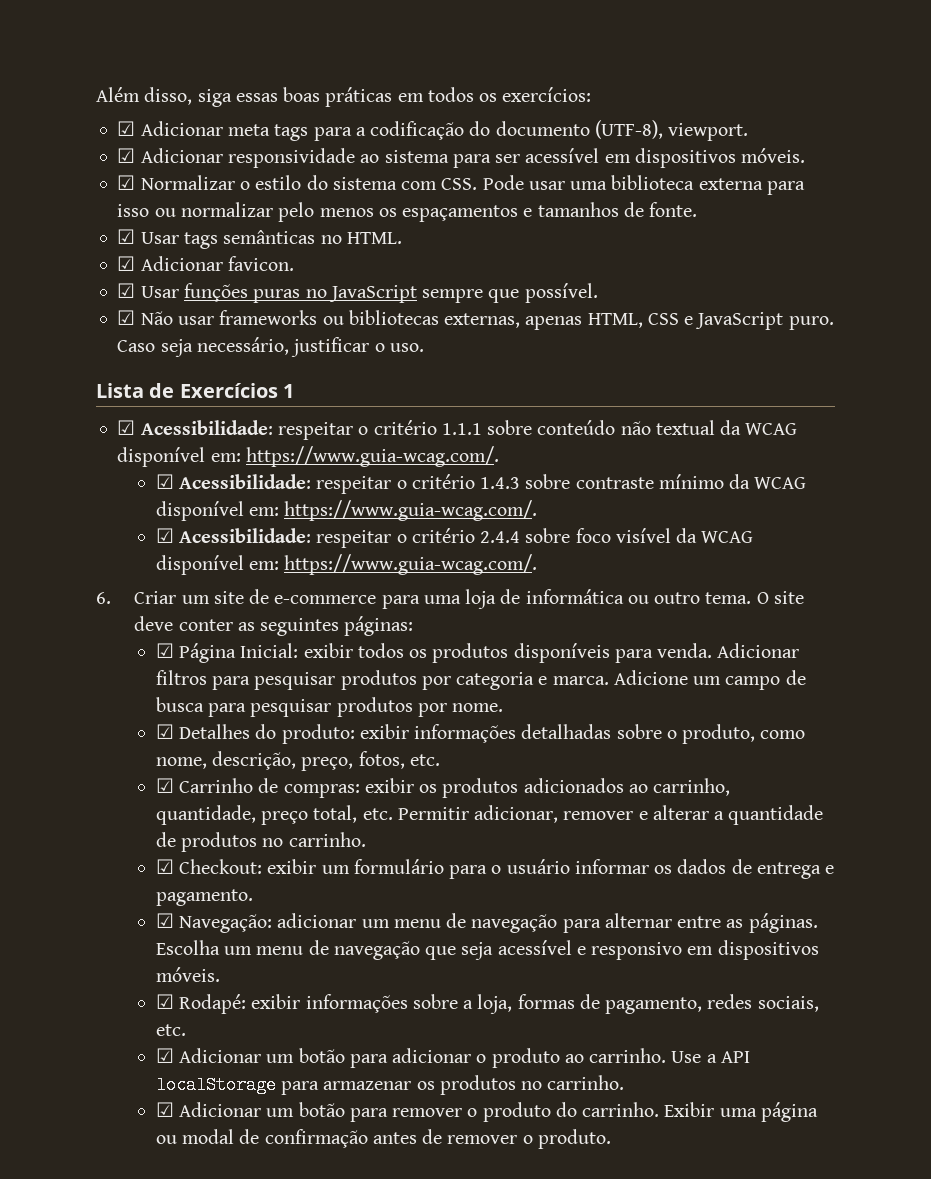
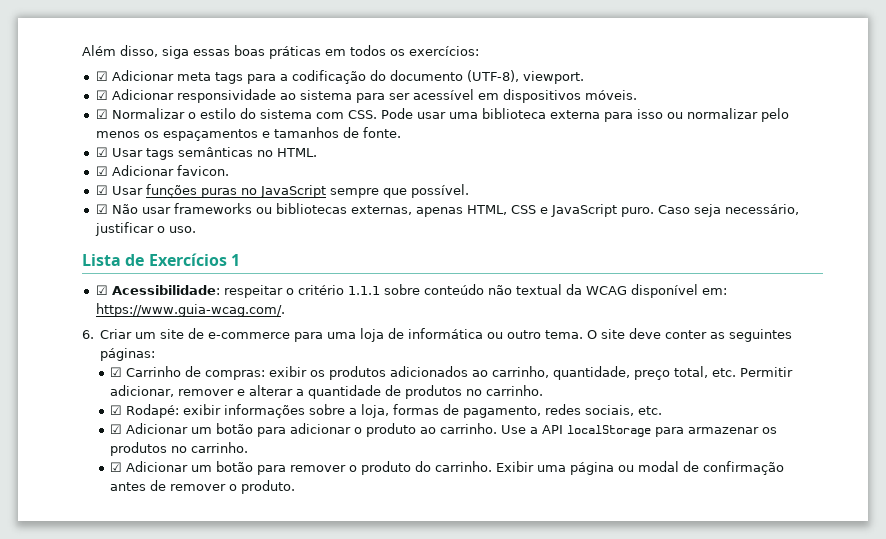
- ☑ Acessibilidade: respeitar o critério 1.4.3 sobre contraste mínimo da WCAG disponível em: https://www.guia-wcag.com/.
- ☑ Acessibilidade: respeitar o critério 2.4.4 sobre foco visível da WCAG disponível em: https://www.guia-wcag.com/.
- ☑ Página Inicial: exibir todos os produtos disponíveis para venda. Adicionar filtros para pesquisar produtos por categoria e marca. Adicione um campo de busca para pesquisar produtos por nome.
- ☑ Detalhes do produto: exibir informações detalhadas sobre o produto, como nome, descrição, preço, fotos, etc.
- ☑ Checkout: exibir um formulário para o usuário informar os dados de entrega e pagamento.
- ☑ Navegação: adicionar um menu de navegação para alternar entre as páginas. Escolha um menu de navegação que seja acessível e responsivo em dispositivos móveis.

